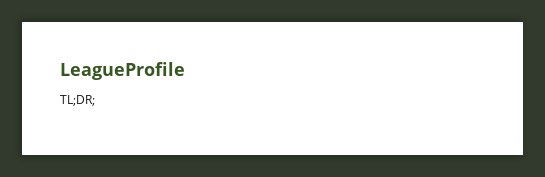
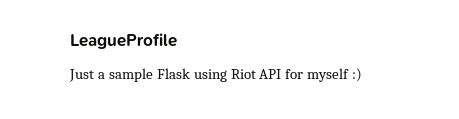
- TL;DR;
+ Just a sample Flask using Riot API for myself :)

